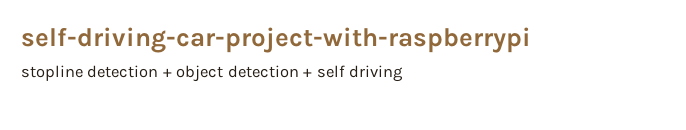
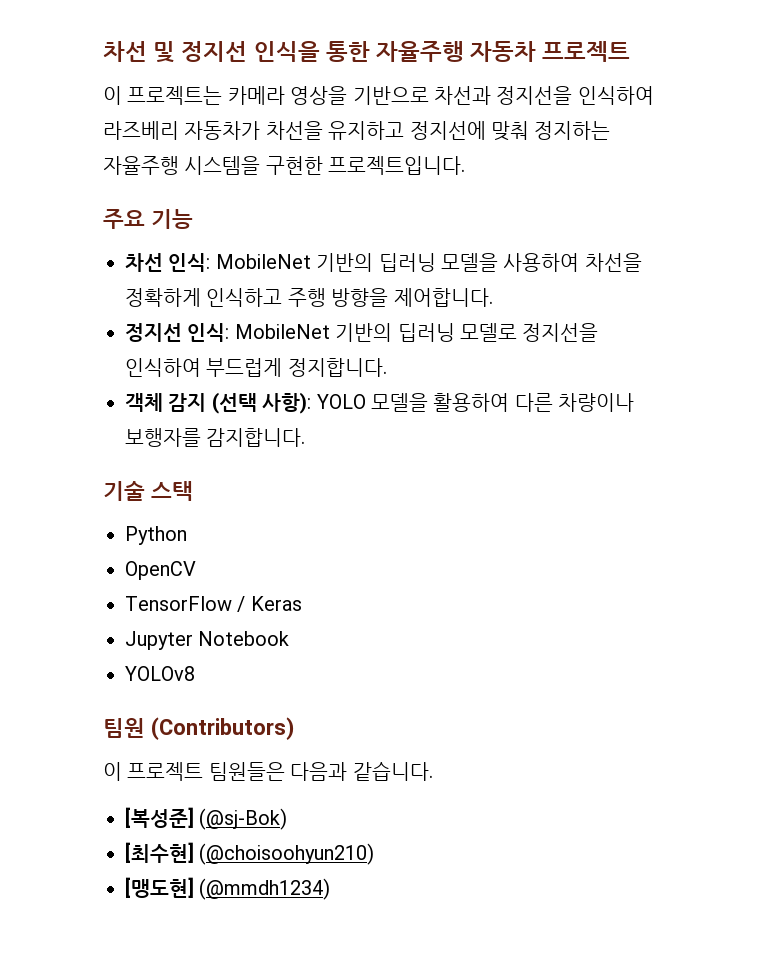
- self-driving-car-project-with-raspberrypi
- stopline detection + object detection + self driving
+ 차선 및 정지선 인식을 통한 자율주행 자동차 프로젝트
+ 이 프로젝트는 카메라 영상을 기반으로 차선과 정지선을 인식하여 라즈베리 자동차가 차선을 유지하고 정지선에 맞춰 정지하는 자율주행 시스템을 구현한 프로젝트입니다.
+ 주요 기능
+ 차선 인식: MobileNet 기반의 딥러닝 모델을 사용하여 차선을 정확하게 인식하고 주행 방향을 제어합니다.
+ 정지선 인식: MobileNet 기반의 딥러닝 모델로 정지선을 인식하여 부드럽게 정지합니다.
+ 객체 감지 (선택 사항): YOLO 모델을 활용하여 다른 차량이나 보행자를 감지합니다.
+ 기술 스택
+ Python
+ OpenCV
+ TensorFlow / Keras
+ Jupyter Notebook
+ YOLOv8
+ 팀원 (Contributors)
+ 이 프로젝트 팀원들은 다음과 같습니다.
+ [복성준] (@sj-Bok)
+ [최수현] (@choisoohyun210)
+ [맹도현] (@mmdh1234)

